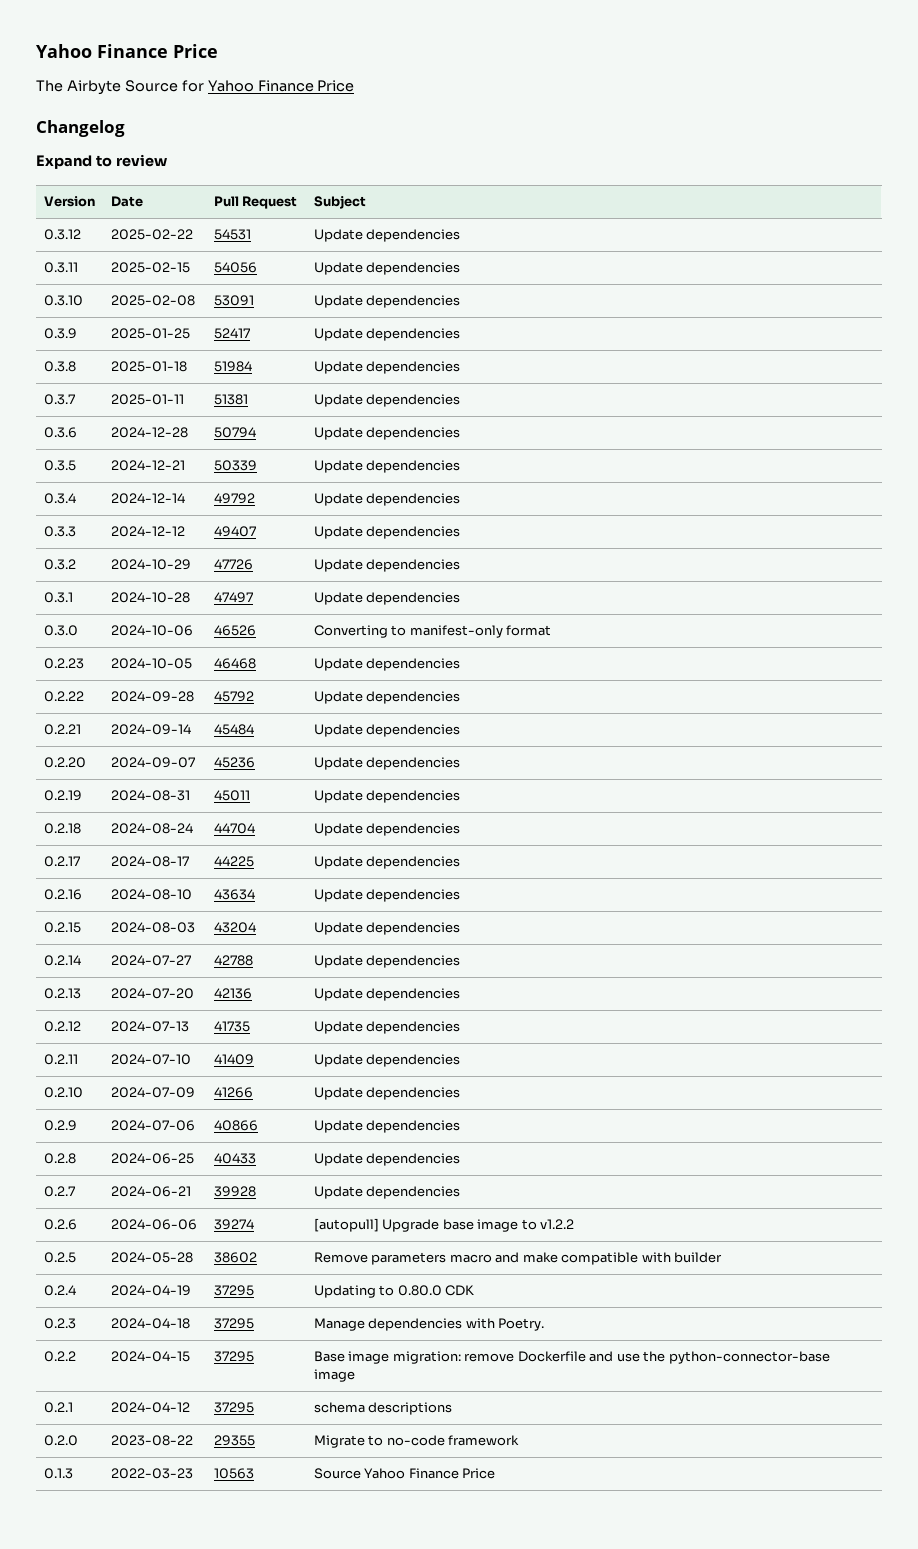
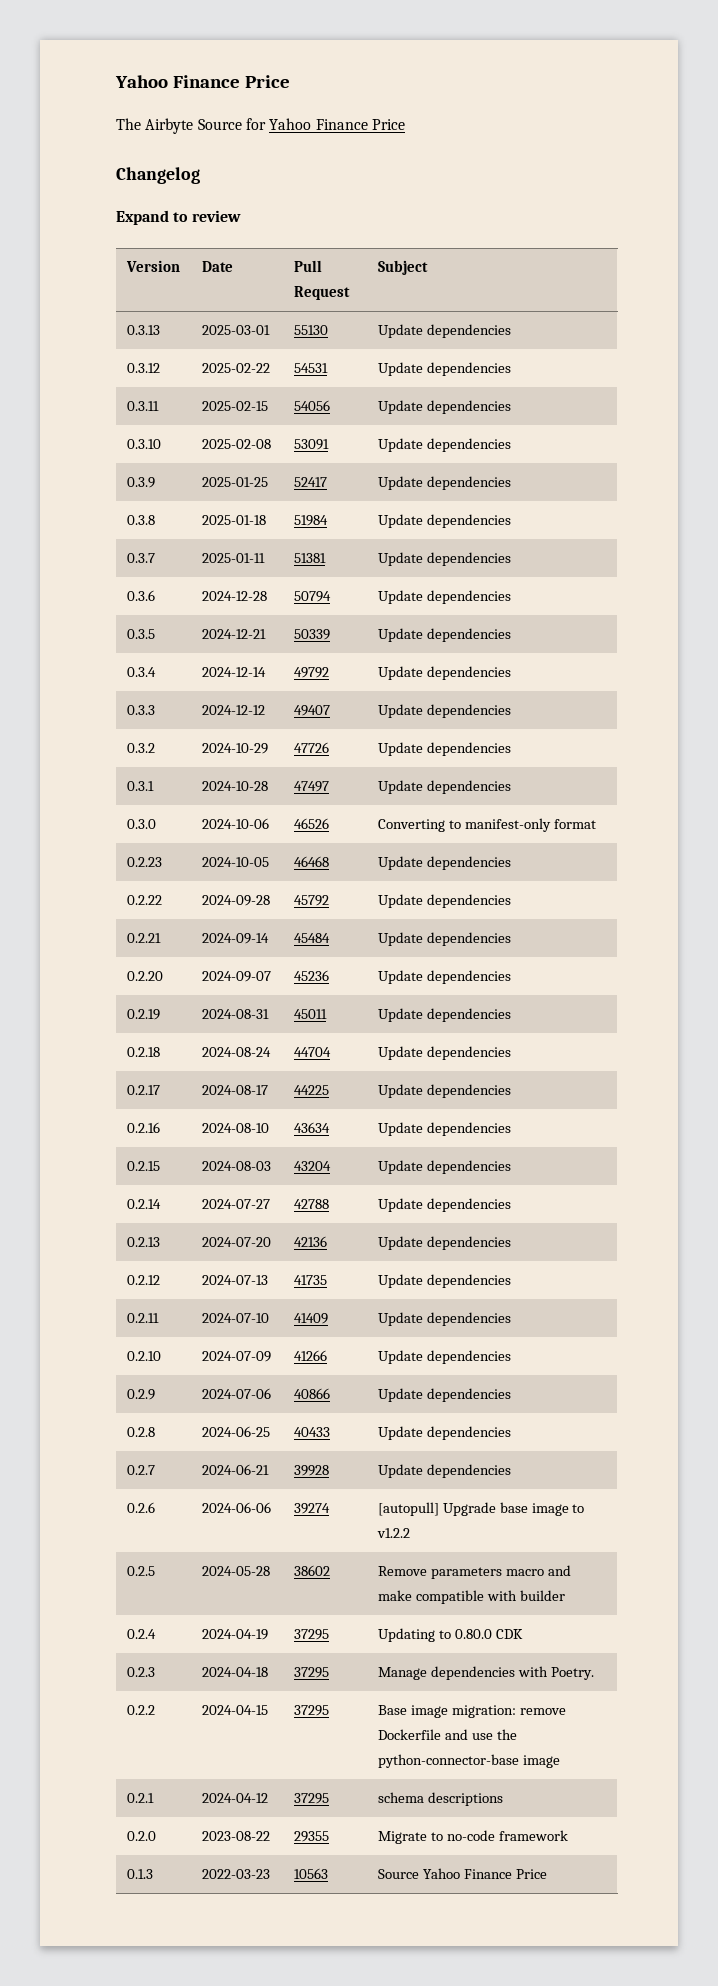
+ 0.3.13 | 2025-03-01 | 55130 | Update dependencies

